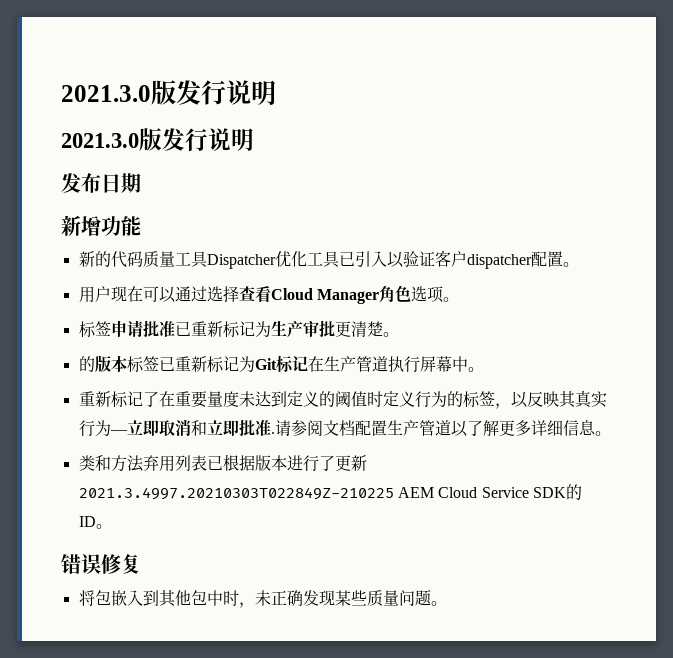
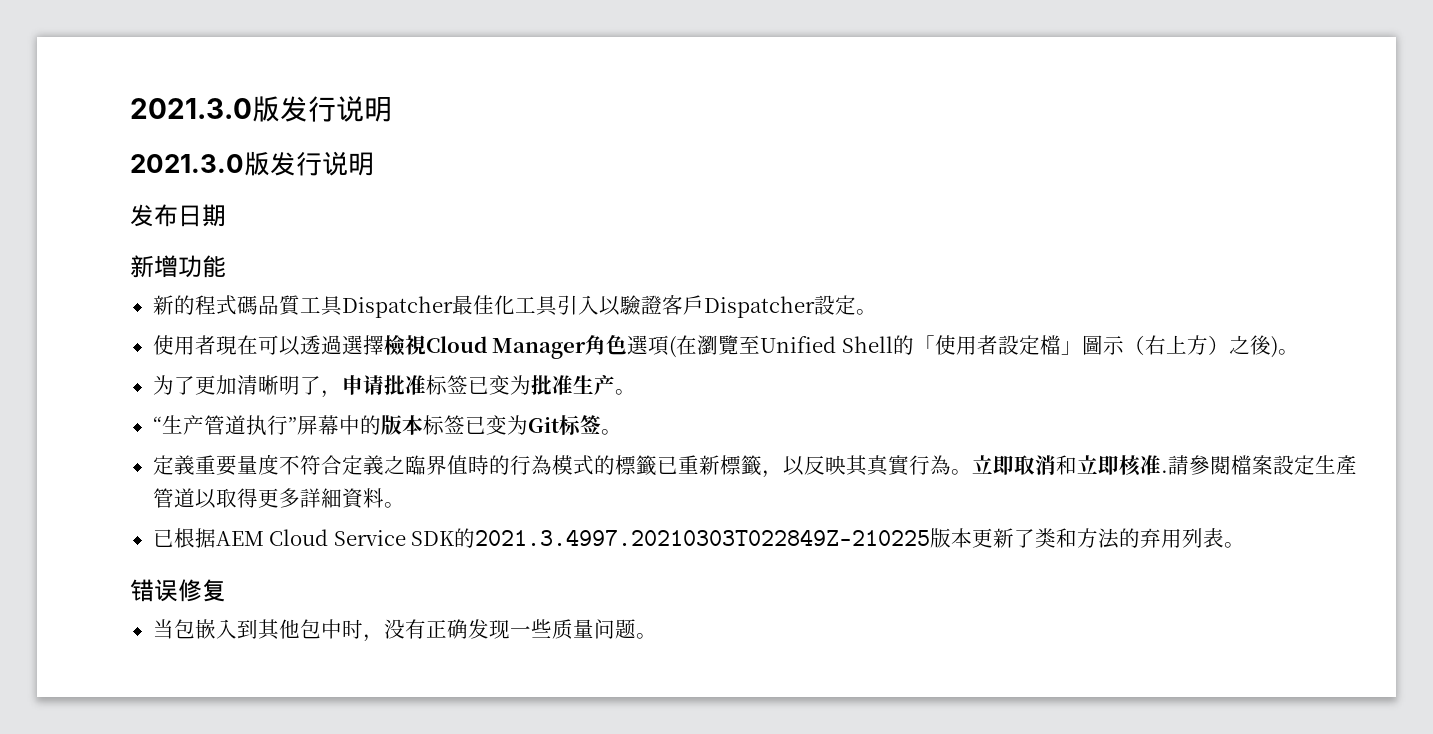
- 新的代码质量工具Dispatcher优化工具已引入以验证客户dispatcher配置。
- 用户现在可以通过选择查看Cloud Manager角色选项。
- 标签申请批准已重新标记为生产审批更清楚。
- 的版本标签已重新标记为Git标记在生产管道执行屏幕中。
- 重新标记了在重要量度未达到定义的阈值时定义行为的标签，以反映其真实行为—立即取消和立即批准.请参阅文档配置生产管道以了解更多详细信息。
- 类和方法弃用列表已根据版本进行了更新2021.3.4997.20210303T022849Z-210225 AEM Cloud Service SDK的ID。
+ 新的程式碼品質工具Dispatcher最佳化工具引入以驗證客戶Dispatcher設定。
+ 使用者現在可以透過選擇檢視Cloud Manager角色選項(在瀏覽至Unified Shell的「使用者設定檔」圖示（右上方）之後)。
+ 为了更加清晰明了，申请批准标签已变为批准生产。
+ “生产管道执行”屏幕中的版本标签已变为Git标签。
+ 定義重要量度不符合定義之臨界值時的行為模式的標籤已重新標籤，以反映其真實行為。立即取消和立即核准.請參閱檔案設定生產管道以取得更多詳細資料。
+ 已根据AEM Cloud Service SDK的2021.3.4997.20210303T022849Z-210225版本更新了类和方法的弃用列表。
- 将包嵌入到其他包中时，未正确发现某些质量问题。
+ 当包嵌入到其他包中时，没有正确发现一些质量问题。

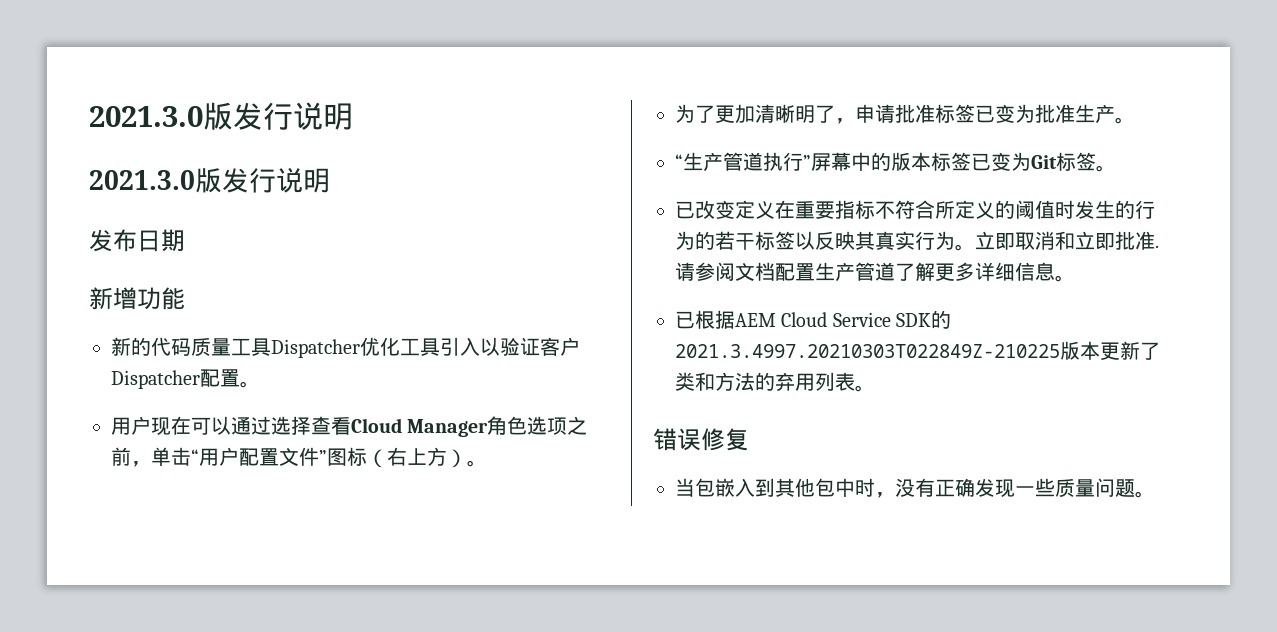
- 新的程式碼品質工具Dispatcher最佳化工具引入以驗證客戶Dispatcher設定。
- 使用者現在可以透過選擇檢視Cloud Manager角色選項(在瀏覽至Unified Shell的「使用者設定檔」圖示（右上方）之後)。
+ 新的代码质量工具Dispatcher优化工具引入以验证客户Dispatcher配置。
+ 用户现在可以通过选择查看Cloud Manager角色选项之前，单击“用户配置文件”图标（右上方）。
- 定義重要量度不符合定義之臨界值時的行為模式的標籤已重新標籤，以反映其真實行為。
+ 已改变定义在重要指标不符合所定义的阈值时发生的行为的若干标签以反映其真实行为。
- 立即取消和立即核准.請參閱檔案設定生產管道以取得更多詳細資料。
+ 立即取消和立即批准.请参阅文档配置生产管道了解更多详细信息。

